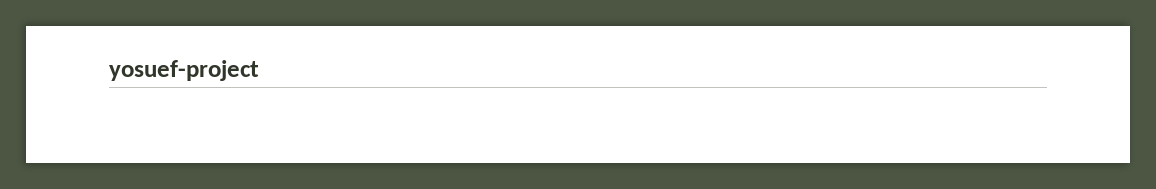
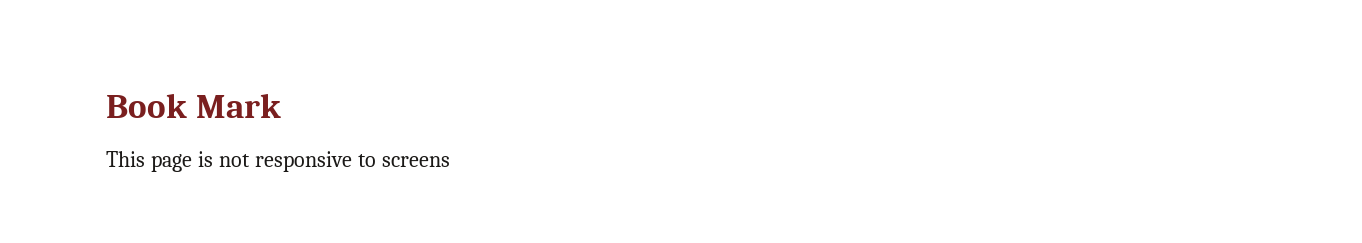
- yosuef-project
+ Book Mark
+ This page is not responsive to screens

